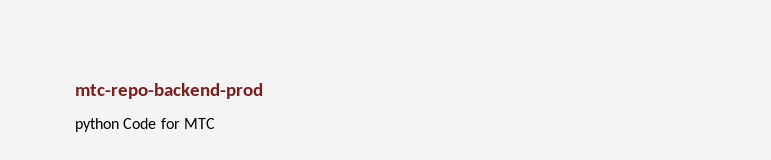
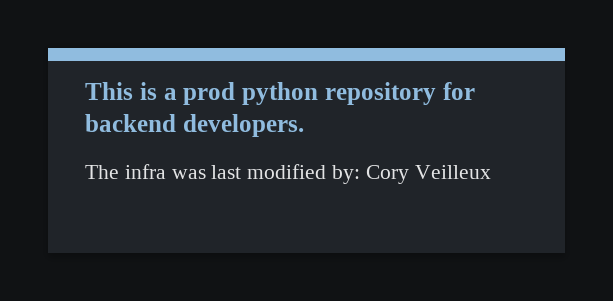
- mtc-repo-backend-prod
- python Code for MTC
+ This is a prod python repository for backend developers.
+ The infra was last modified by: Cory Veilleux

